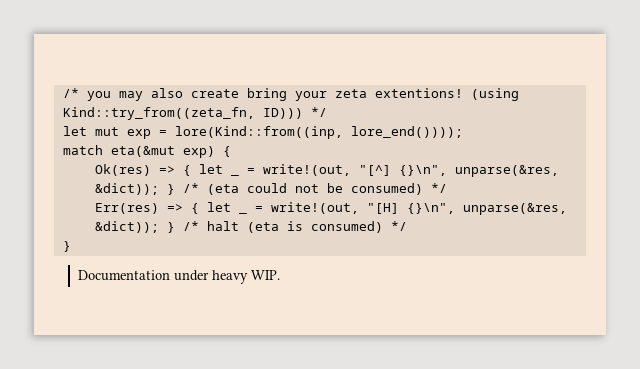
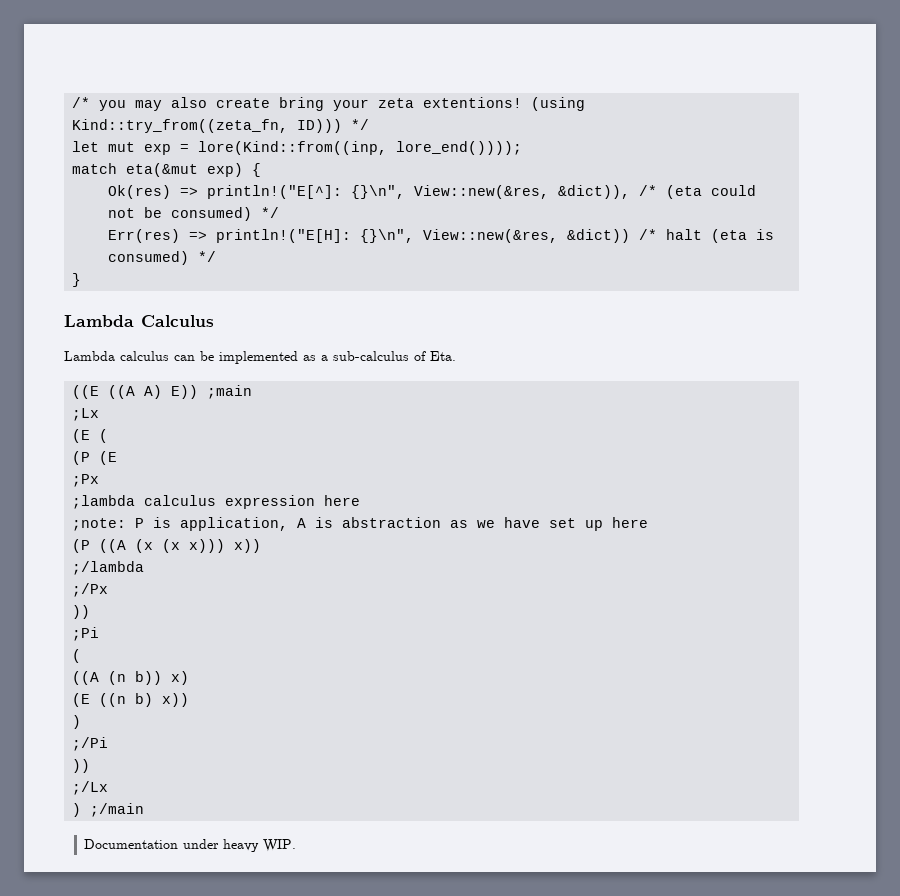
- Ok(res) => { let _ = write!(out, "[^] {}\n", unparse(&res, &dict)); } /* (eta could not be consumed) */
+ Ok(res) => println!("E[^]: {}\n", View::new(&res, &dict)), /* (eta could not be consumed) */
- Err(res) => { let _ = write!(out, "[H] {}\n", unparse(&res, &dict)); } /* halt (eta is consumed) */
+ Err(res) => println!("E[H]: {}\n", View::new(&res, &dict)) /* halt (eta is consumed) */
+ Lambda Calculus
+ Lambda calculus can be implemented as a sub-calculus of Eta.
+ ((E ((A A) E)) ;main
+ ;Lx
+ (E (
+ (P (E
+ ;Px
+ ;lambda calculus expression here
+ ;note: P is application, A is abstraction as we have set up here
+ (P ((A (x (x x))) x))
+ ;/lambda
+ ;/Px
+ ))
+ ;Pi
+ (
+ ((A (n b)) x)
+ (E ((n b) x))
+ )
+ ;/Pi
+ ))
+ ;/Lx
+ ) ;/main

